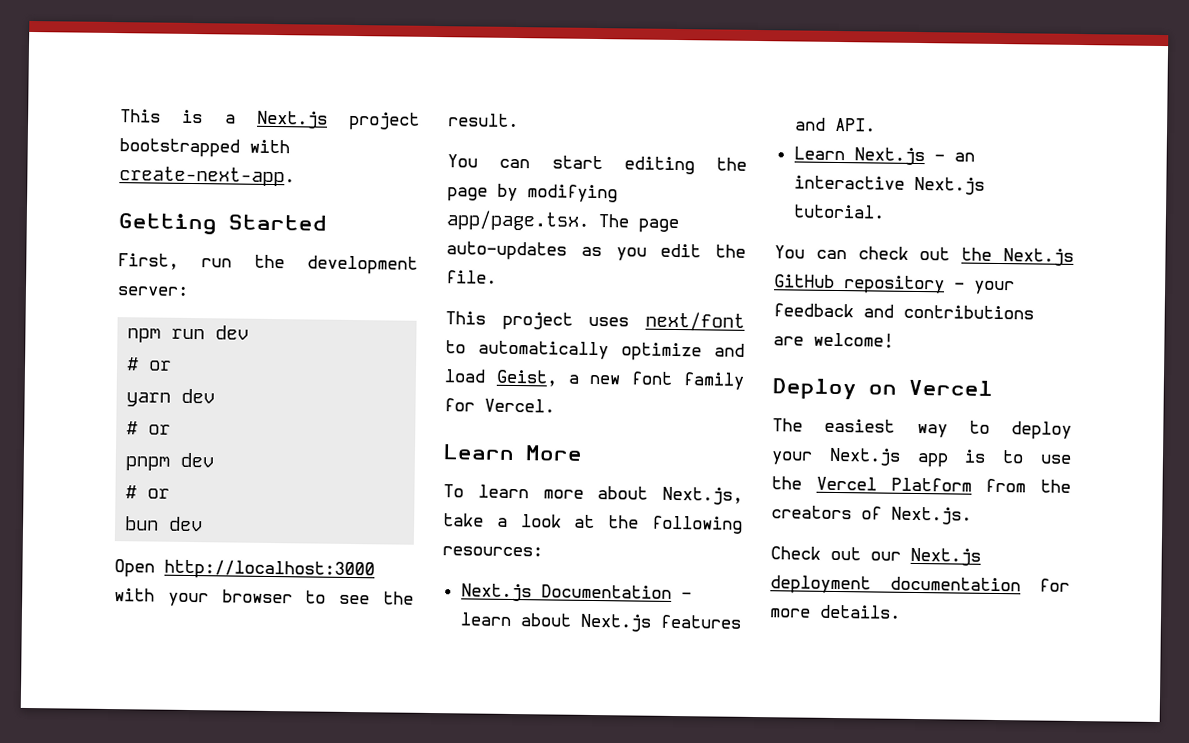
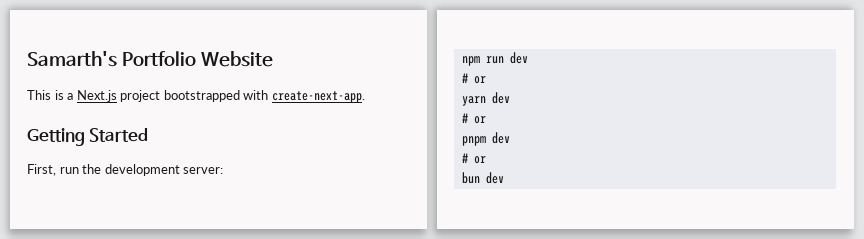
+ Samarth's Portfolio Website
- Open http://localhost:3000 with your browser to see the result.
- You can start editing the page by modifying app/page.tsx. The page auto-updates as you edit the file.
- This project uses next/font to automatically optimize and load Geist, a new font family for Vercel.
- Learn More
- To learn more about Next.js, take a look at the following resources:
- Next.js Documentation - learn about Next.js features and API.
- Learn Next.js - an interactive Next.js tutorial.
- You can check out the Next.js GitHub repository - your feedback and contributions are welcome!
- Deploy on Vercel
- The easiest way to deploy your Next.js app is to use the Vercel Platform from the creators of Next.js.
- Check out our Next.js deployment documentation for more details.

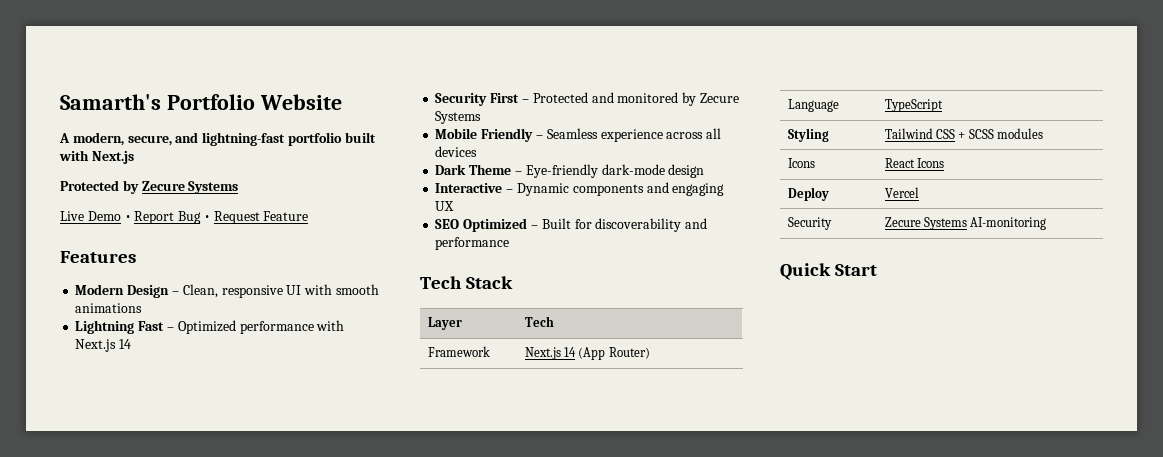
- This is a Next.js project bootstrapped with create-next-app.
- Getting Started
- First, run the development server:
- npm run dev
- # or
- yarn dev
- # or
- pnpm dev
- # or
- bun dev
+ A modern, secure, and lightning-fast portfolio built with Next.js
+ Protected by Zecure Systems
+ Live Demo • Report Bug • Request Feature
+ Features
+ Modern Design – Clean, responsive UI with smooth animations
+ Lightning Fast – Optimized performance with Next.js 14
+ Security First – Protected and monitored by Zecure Systems
+ Mobile Friendly – Seamless experience across all devices
+ Dark Theme – Eye-friendly dark-mode design
+ Interactive – Dynamic components and engaging UX
+ SEO Optimized – Built for discoverability and performance
+ Tech Stack
+ Layer | Tech
+ Framework | Next.js 14 (App Router)
+ Language | TypeScript
+ Styling | Tailwind CSS + SCSS modules
+ Icons | React Icons
+ Deploy | Vercel
+ Security | Zecure Systems AI-monitoring
+ Quick Start

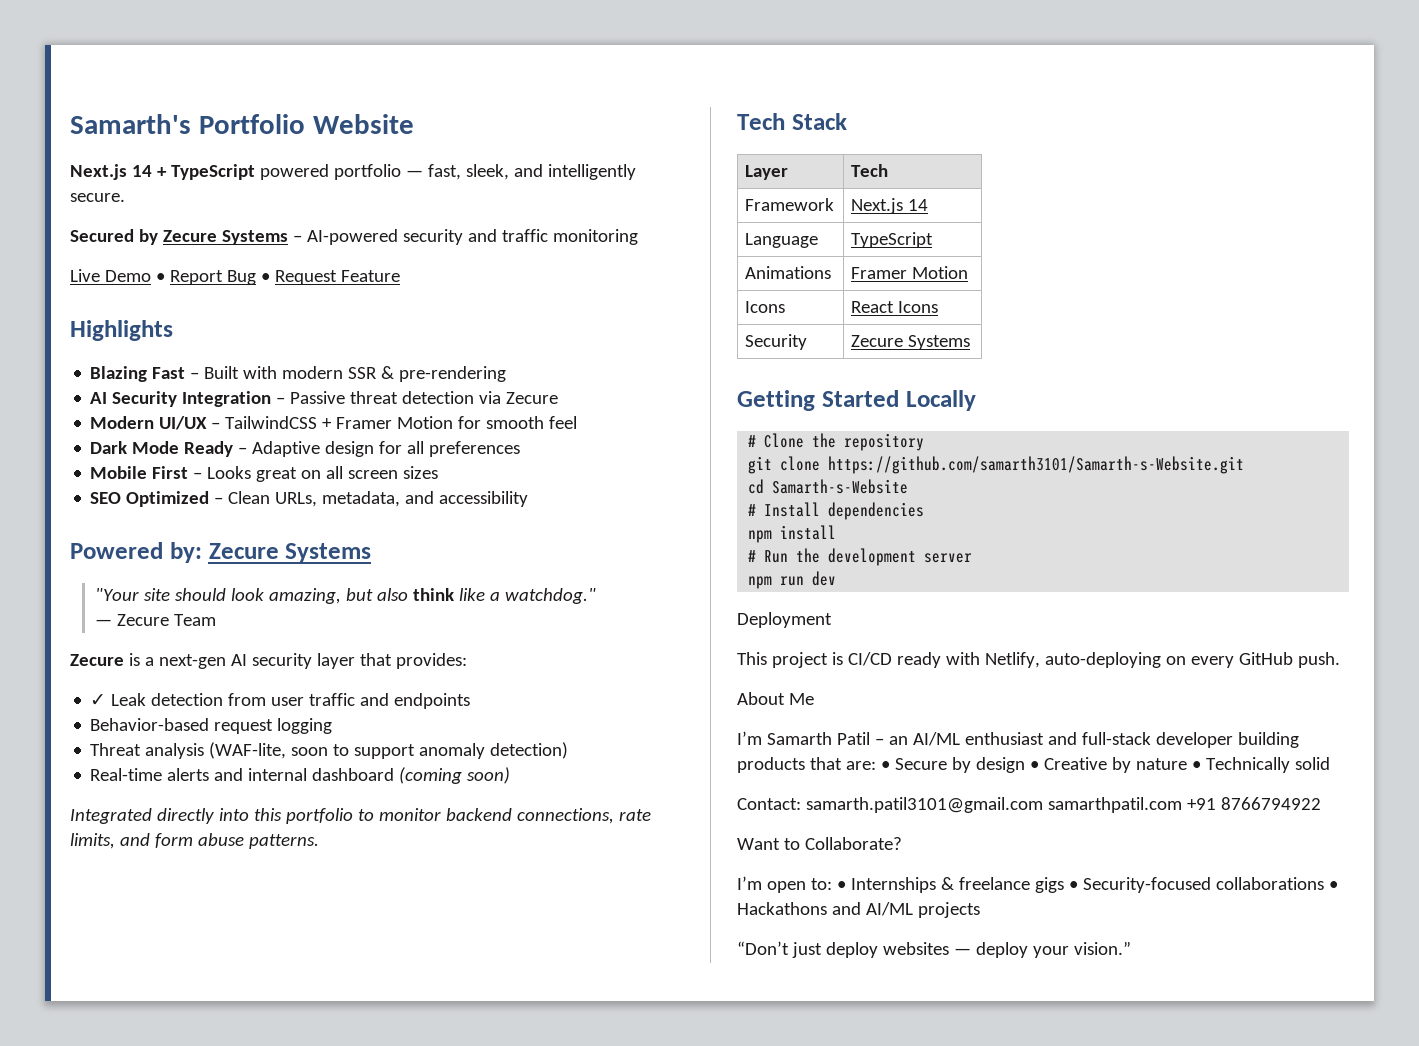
- A modern, secure, and lightning-fast portfolio built with Next.js
- Protected by Zecure Systems
+ Next.js 14 + TypeScript powered portfolio — fast, sleek, and intelligently secure.
+ Secured by Zecure Systems – AI-powered security and traffic monitoring
- Features
- Modern Design – Clean, responsive UI with smooth animations
- Lightning Fast – Optimized performance with Next.js 14
- Security First – Protected and monitored by Zecure Systems
- Mobile Friendly – Seamless experience across all devices
- Dark Theme – Eye-friendly dark-mode design
- Interactive – Dynamic components and engaging UX
- SEO Optimized – Built for discoverability and performance
+ Highlights
+ Blazing Fast – Built with modern SSR & pre-rendering
+ AI Security Integration – Passive threat detection via Zecure
+ Modern UI/UX – TailwindCSS + Framer Motion for smooth feel
+ Dark Mode Ready – Adaptive design for all preferences
+ Mobile First – Looks great on all screen sizes
+ SEO Optimized – Clean URLs, metadata, and accessibility
+ Powered by: Zecure Systems
+ "Your site should look amazing, but also think like a watchdog."
+ — Zecure Team
+ Zecure is a next-gen AI security layer that provides:
+ ✓ Leak detection from user traffic and endpoints
+ Behavior-based request logging
+ Threat analysis (WAF-lite, soon to support anomaly detection)
+ Real-time alerts and internal dashboard (coming soon)
+ Integrated directly into this portfolio to monitor backend connections, rate limits, and form abuse patterns.
- Framework | Next.js 14 (App Router)
+ Framework | Next.js 14
- Styling | Tailwind CSS + SCSS modules
+ Animations | Framer Motion
- Deploy | Vercel
- Security | Zecure Systems AI-monitoring
- Quick Start
+ Security | Zecure Systems
+ Getting Started Locally
+ # Clone the repository
+ git clone https://github.com/samarth3101/Samarth-s-Website.git
+ cd Samarth-s-Website
+ # Install dependencies
+ npm install
+ # Run the development server
+ npm run dev
+ Deployment
+ This project is CI/CD ready with Netlify, auto-deploying on every GitHub push.
+ About Me
+ I’m Samarth Patil – an AI/ML enthusiast and full-stack developer building products that are: • Secure by design • Creative by nature • Technically solid
+ Contact: samarth.patil3101@gmail.com samarthpatil.com +91 8766794922
+ Want to Collaborate?
+ I’m open to: • Internships & freelance gigs • Security-focused collaborations • Hackathons and AI/ML projects
+ “Don’t just deploy websites — deploy your vision.”

